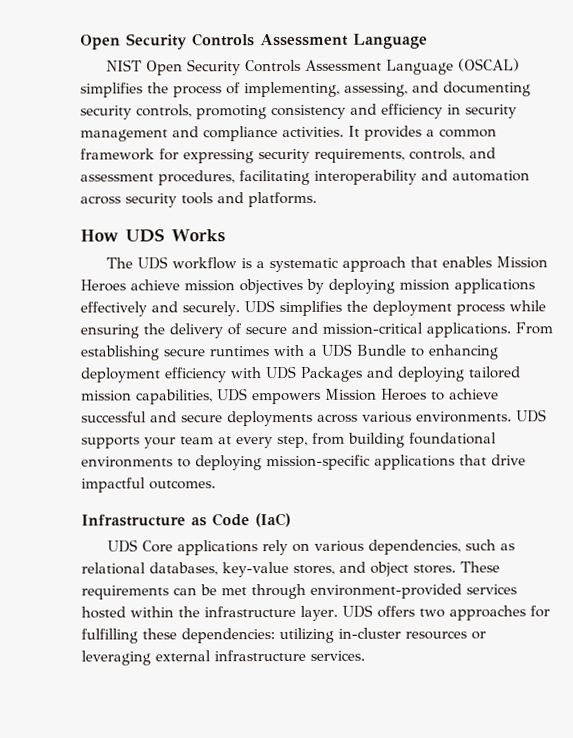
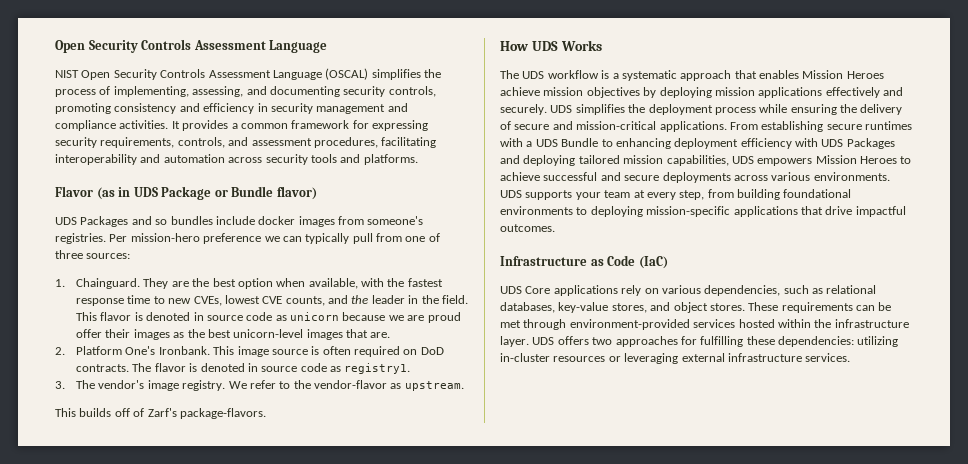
+ Flavor (as in UDS Package or Bundle flavor)
+ UDS Packages and so bundles include docker images from someone's registries. Per mission-hero preference we can typically pull from one of three sources:
+ 1. Chainguard. They are the best option when available, with the fastest response time to new CVEs, lowest CVE counts, and the leader in the field. This flavor is denoted in source code as unicorn because we are proud offer their images as the best unicorn-level images that are.
+ 2. Platform One's Ironbank. This image source is often required on DoD contracts. The flavor is denoted in source code as registry1.
+ 3. The vendor's image registry. We refer to the vendor-flavor as upstream.
+ This builds off of Zarf's package-flavors.

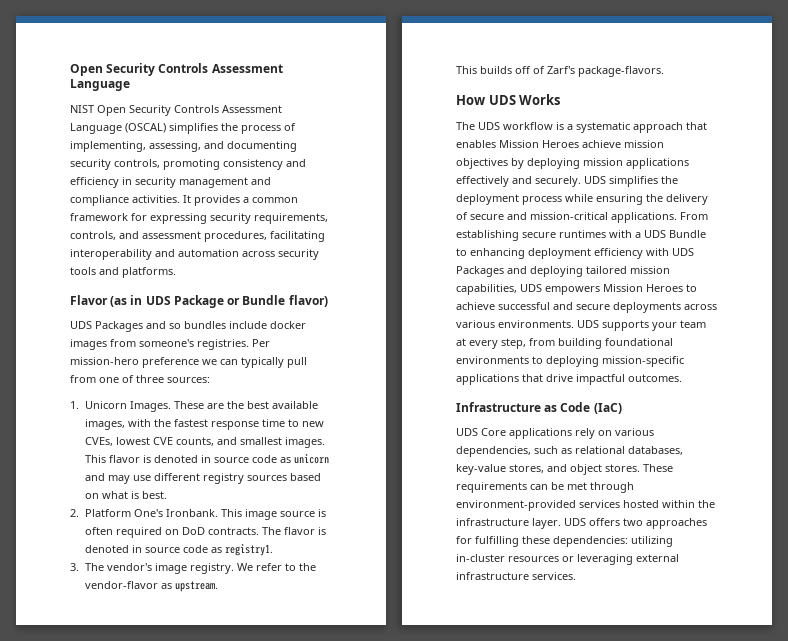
- 1. Chainguard. They are the best option when available, with the fastest response time to new CVEs, lowest CVE counts, and the leader in the field.
+ 1. Unicorn Images. These are the best available images, with the fastest response time to new CVEs, lowest CVE counts, and smallest images.
- This flavor is denoted in source code as unicorn because we are proud offer their images as the best unicorn-level images that are.
+ This flavor is denoted in source code as unicorn and may use different registry sources based on what is best.

